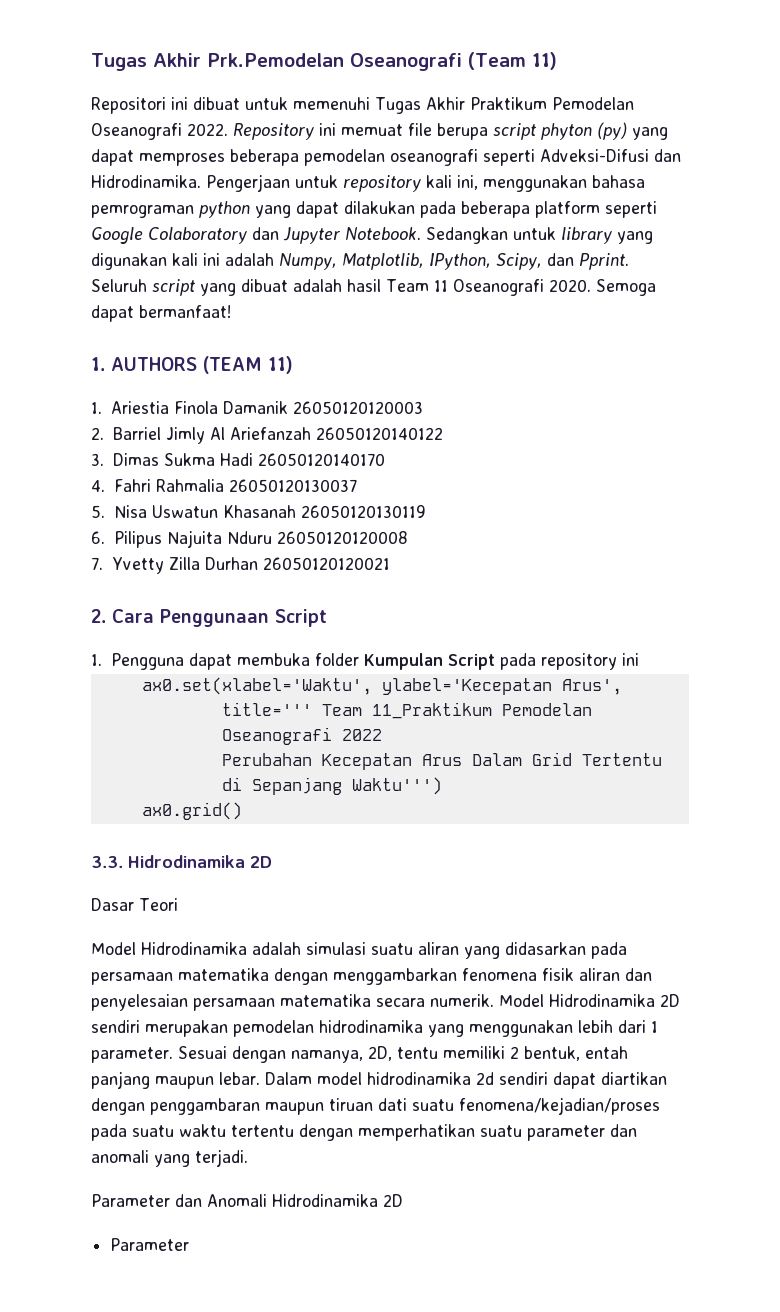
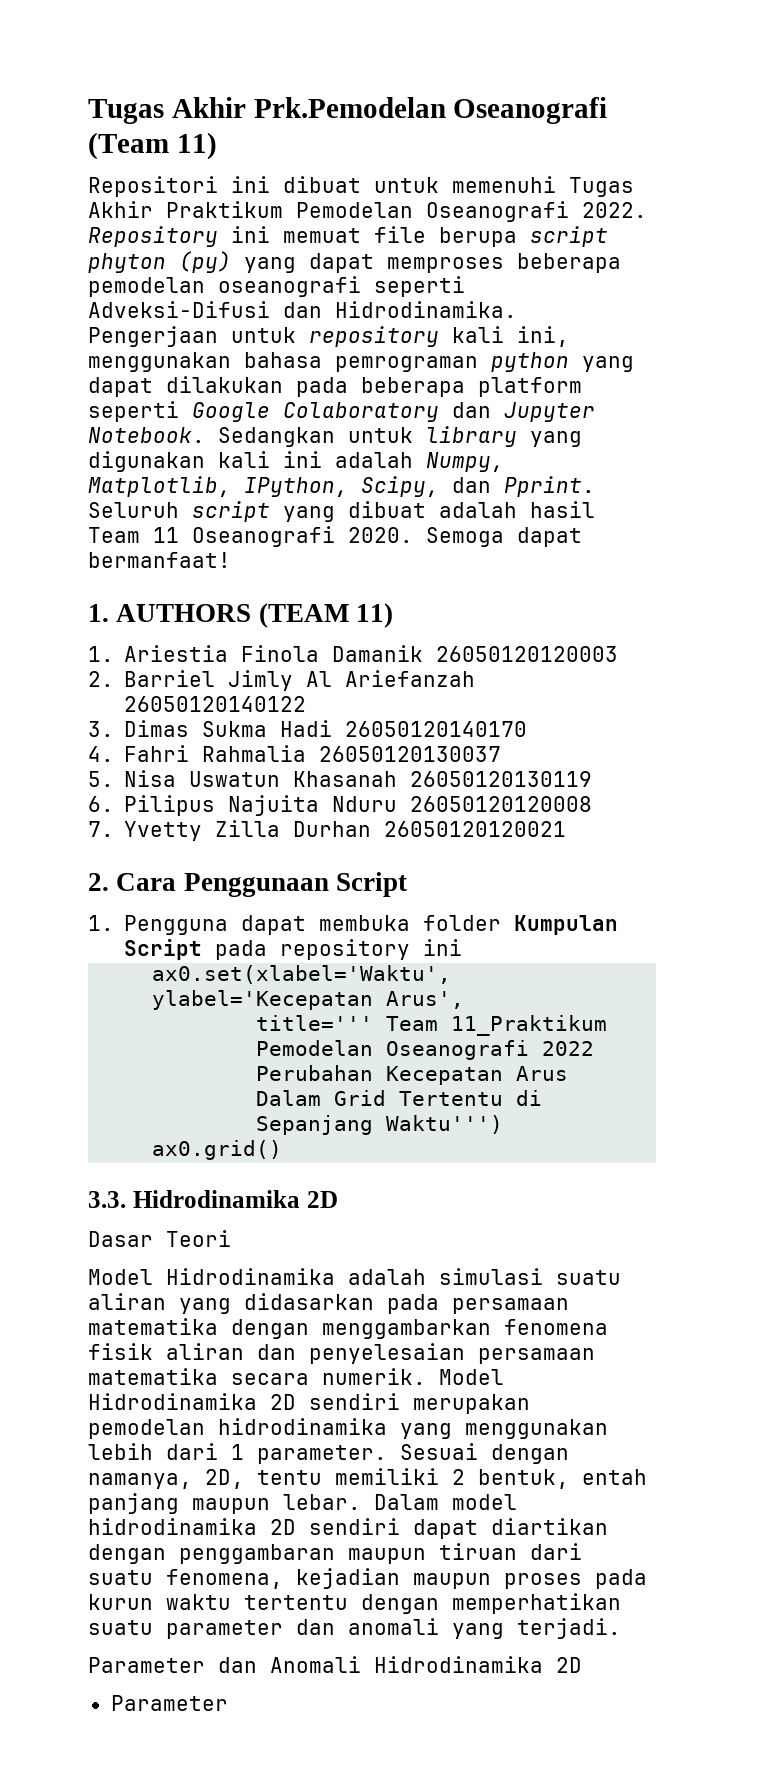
- Dalam model hidrodinamika 2d sendiri dapat diartikan dengan penggambaran maupun tiruan dati suatu fenomena/kejadian/proses pada suatu waktu tertentu dengan memperhatikan suatu parameter dan anomali yang terjadi.
+ Dalam model hidrodinamika 2D sendiri dapat diartikan dengan penggambaran maupun tiruan dari suatu fenomena, kejadian maupun proses pada kurun waktu tertentu dengan memperhatikan suatu parameter dan anomali yang terjadi.

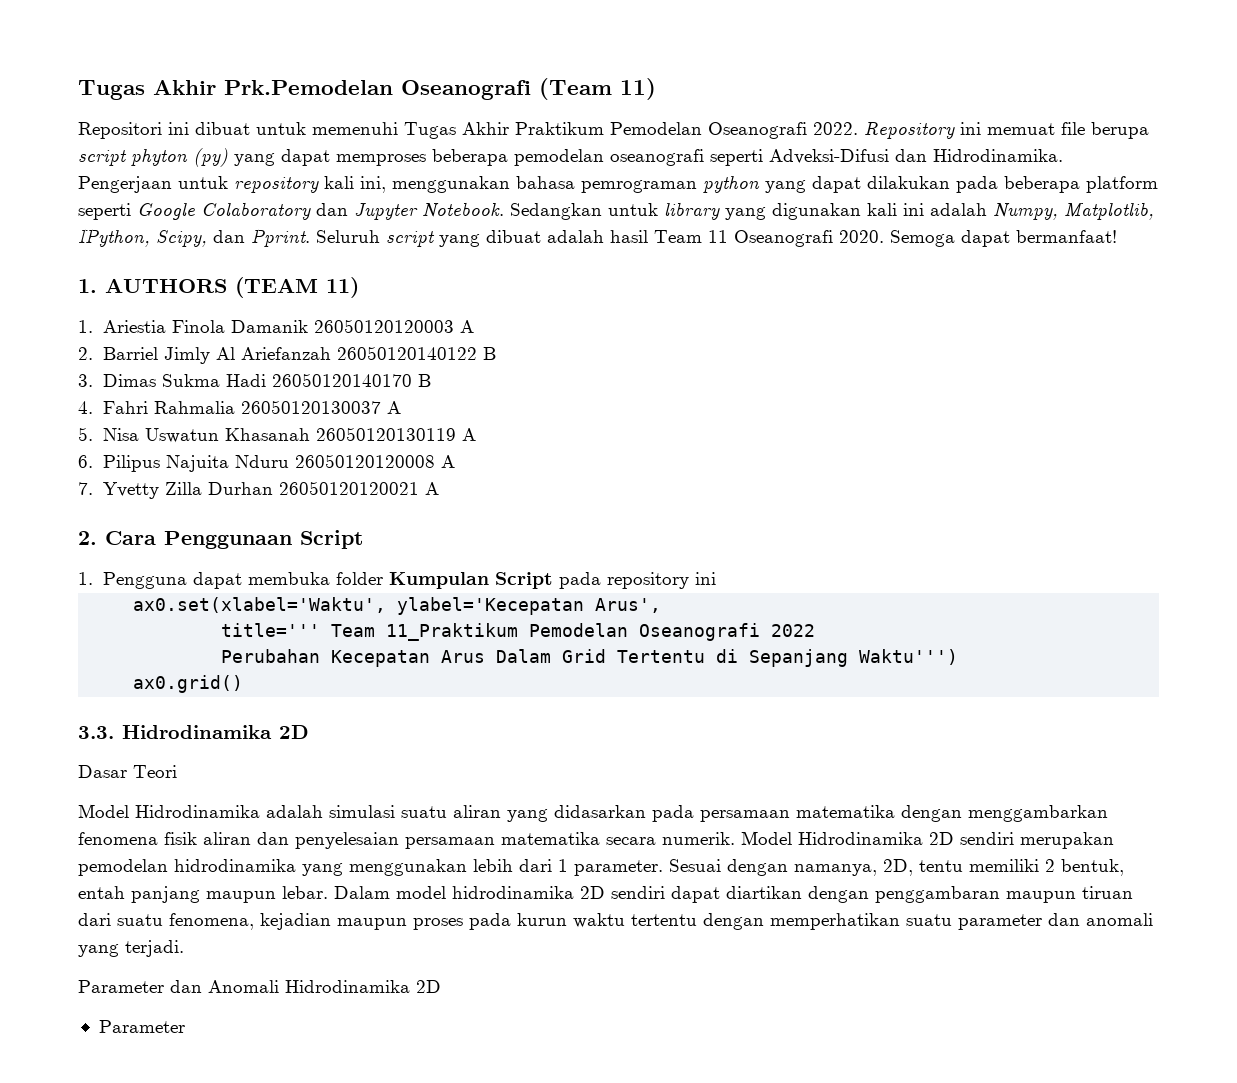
- 1. Ariestia Finola Damanik 26050120120003
+ 1. Ariestia Finola Damanik 26050120120003 A
- 2. Barriel Jimly Al Ariefanzah 26050120140122
+ 2. Barriel Jimly Al Ariefanzah 26050120140122 B
- 3. Dimas Sukma Hadi 26050120140170
+ 3. Dimas Sukma Hadi 26050120140170 B
- 4. Fahri Rahmalia 26050120130037
+ 4. Fahri Rahmalia 26050120130037 A
- 5. Nisa Uswatun Khasanah 26050120130119
+ 5. Nisa Uswatun Khasanah 26050120130119 A
- 6. Pilipus Najuita Nduru 26050120120008
+ 6. Pilipus Najuita Nduru 26050120120008 A
- 7. Yvetty Zilla Durhan 26050120120021
+ 7. Yvetty Zilla Durhan 26050120120021 A

